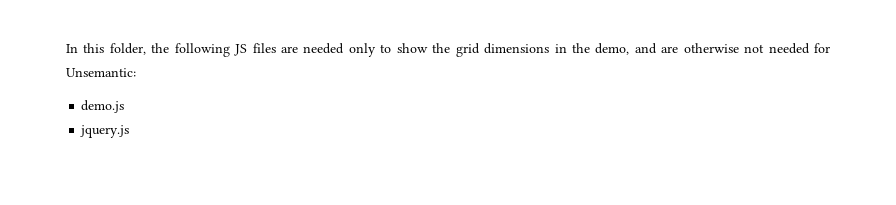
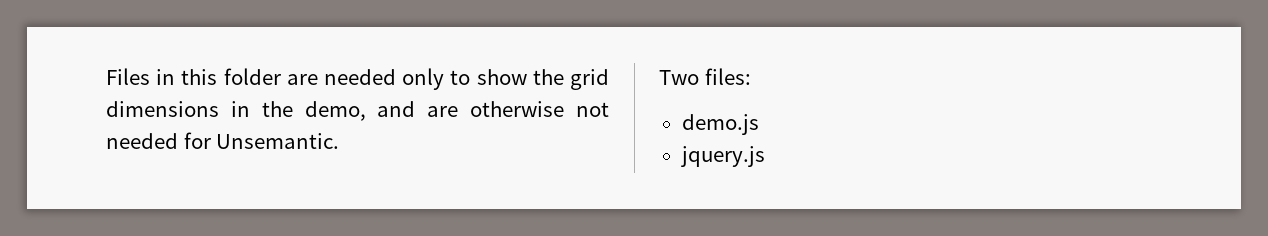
- In this folder, the following JS files are needed only to show the grid dimensions in the demo, and are otherwise not needed for Unsemantic:
+ Files in this folder are needed only to show the grid dimensions in the demo, and are otherwise not needed for Unsemantic.
+ Two files:

